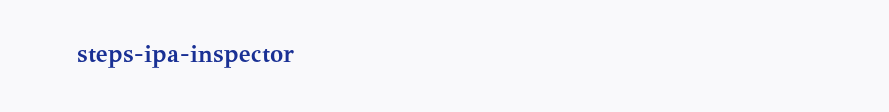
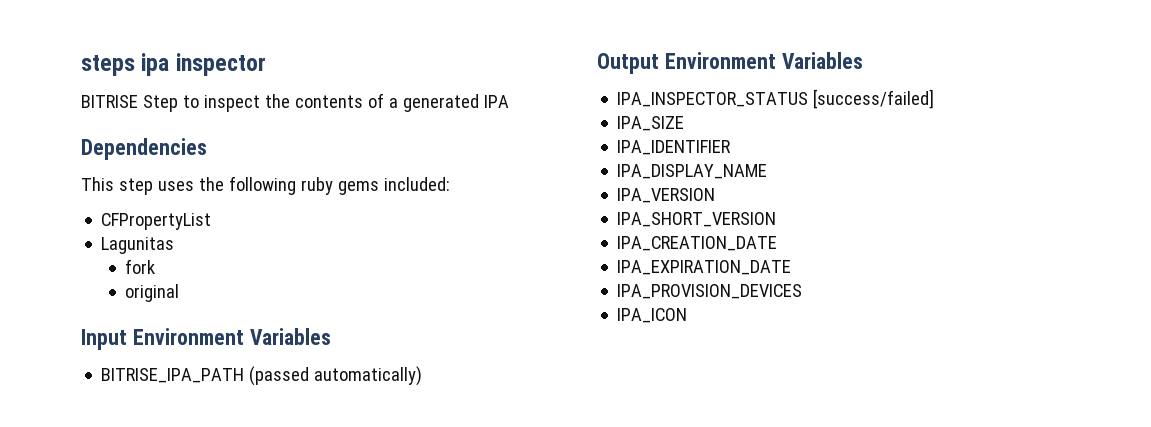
- steps-ipa-inspector
+ steps ipa inspector
+ BITRISE Step to inspect the contents of a generated IPA
+ Dependencies
+ This step uses the following ruby gems included:
+ CFPropertyList
+ Lagunitas
+ fork
+ original
+ Input Environment Variables
+ BITRISE_IPA_PATH (passed automatically)
+ Output Environment Variables
+ IPA_INSPECTOR_STATUS [success/failed]
+ IPA_SIZE
+ IPA_IDENTIFIER
+ IPA_DISPLAY_NAME
+ IPA_VERSION
+ IPA_SHORT_VERSION
+ IPA_CREATION_DATE
+ IPA_EXPIRATION_DATE
+ IPA_PROVISION_DEVICES
+ IPA_ICON

